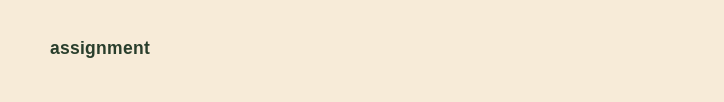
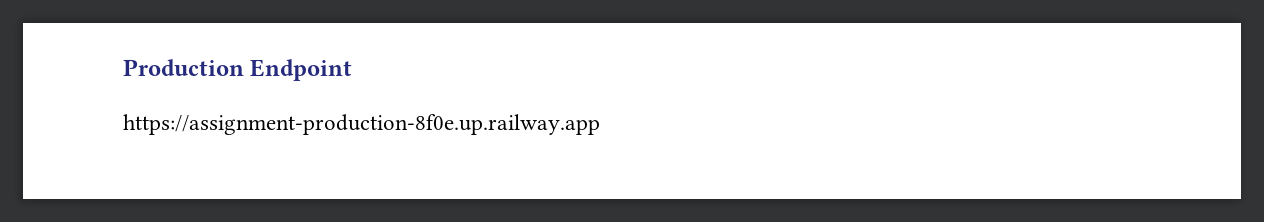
- assignment
+ Production Endpoint
+ https://assignment-production-8f0e.up.railway.app

